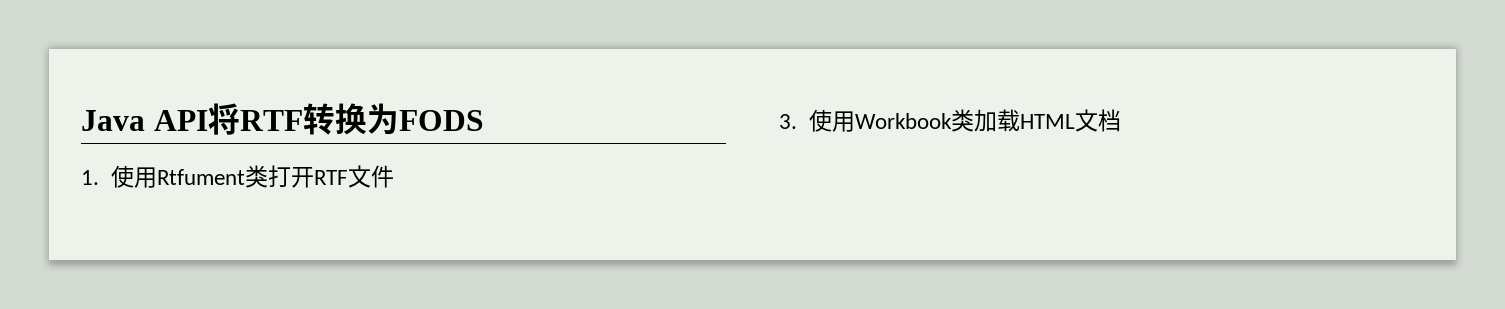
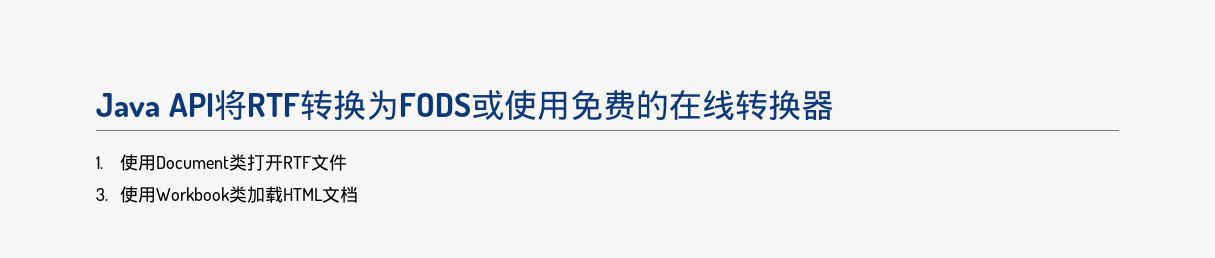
- Java API将RTF转换为FODS
+ Java API将RTF转换为FODS或使用免费的在线转换器
- 1.使用Rtfument类打开RTF文件
+ 1.使用Document类打开RTF文件

